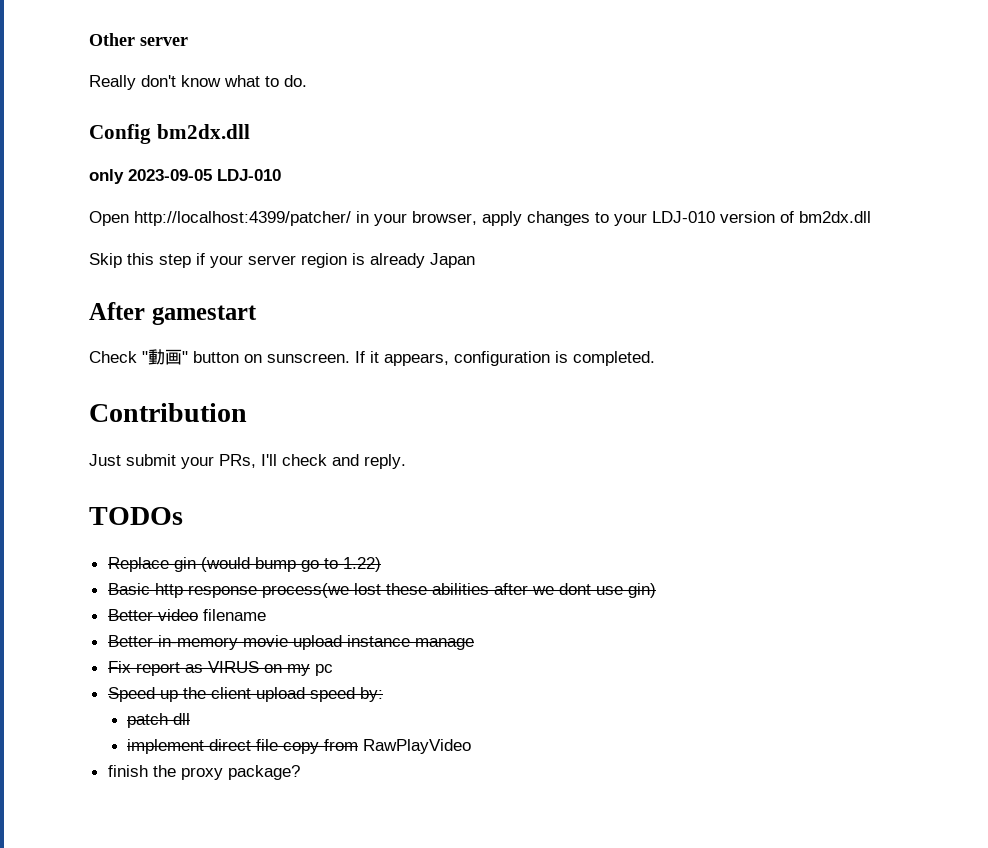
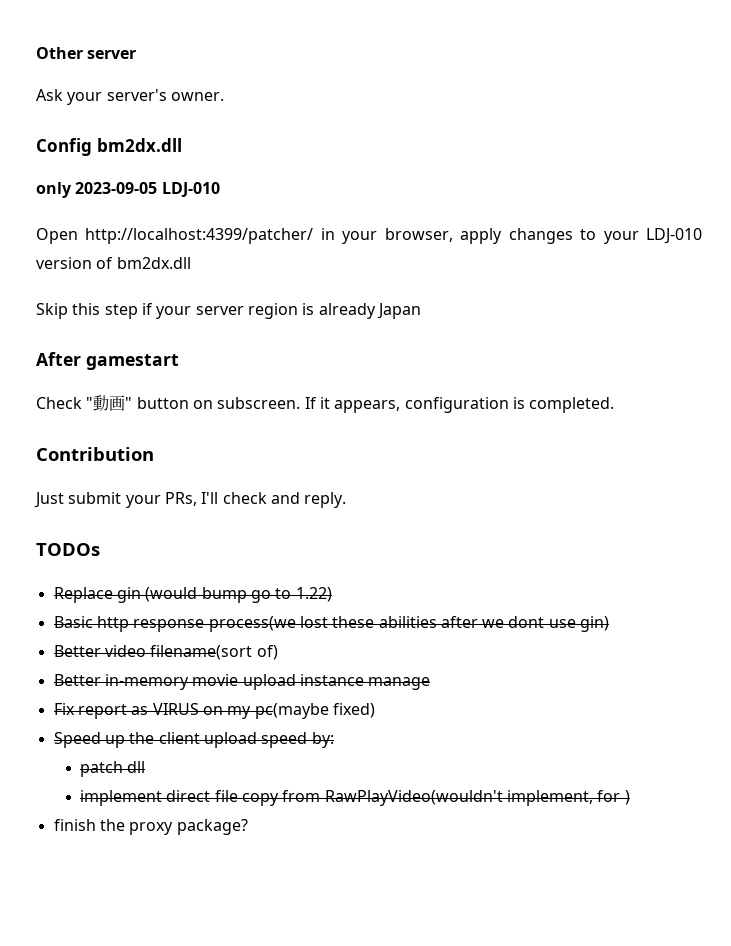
- Really don't know what to do.
+ Ask your server's owner.
- Check "動画" button on sunscreen.
+ Check "動画" button on subscreen.
- Better video filename
+ Better video filename(sort of)
- Fix report as VIRUS on my pc
+ Fix report as VIRUS on my pc(maybe fixed)
- implement direct file copy from RawPlayVideo
+ implement direct file copy from RawPlayVideo(wouldn't implement, for )

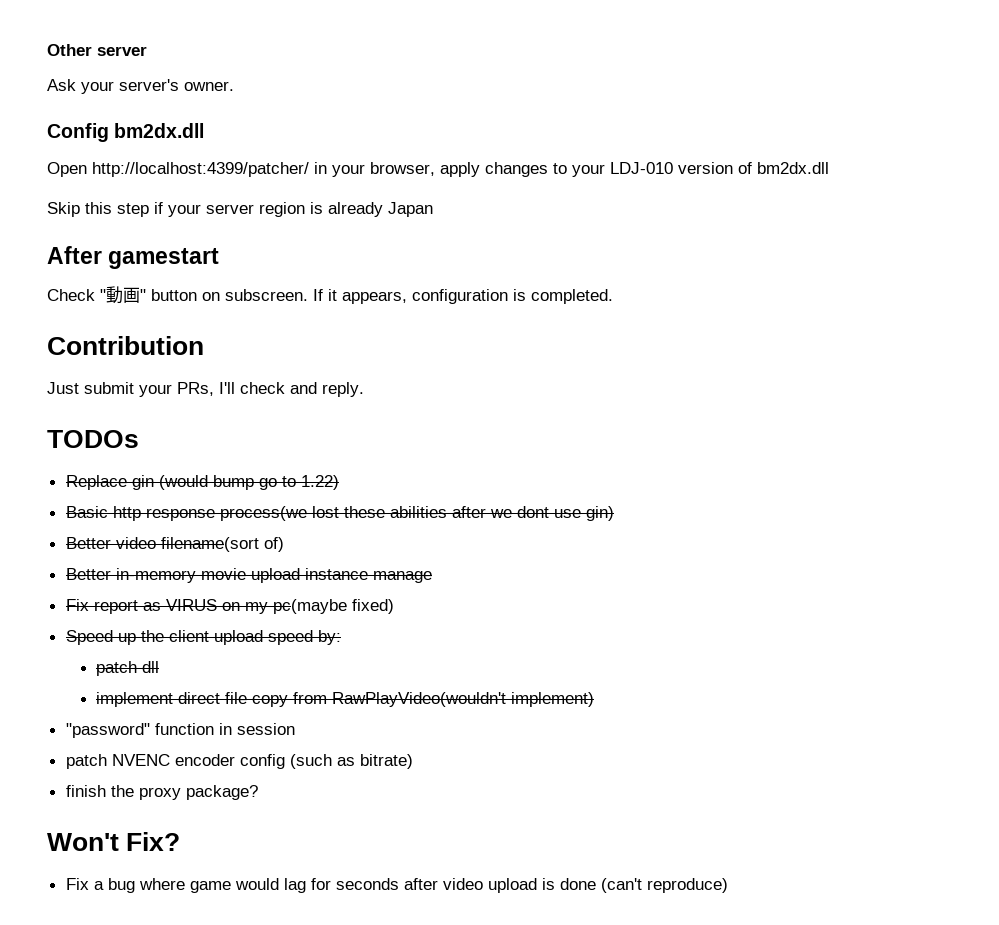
- only 2023-09-05 LDJ-010
- implement direct file copy from RawPlayVideo(wouldn't implement, for )
+ implement direct file copy from RawPlayVideo(wouldn't implement)
+ "password" function in session
+ patch NVENC encoder config (such as bitrate)
  finish the proxy package?
+ Won't Fix?
+ Fix a bug where game would lag for seconds after video upload is done (can't reproduce)

